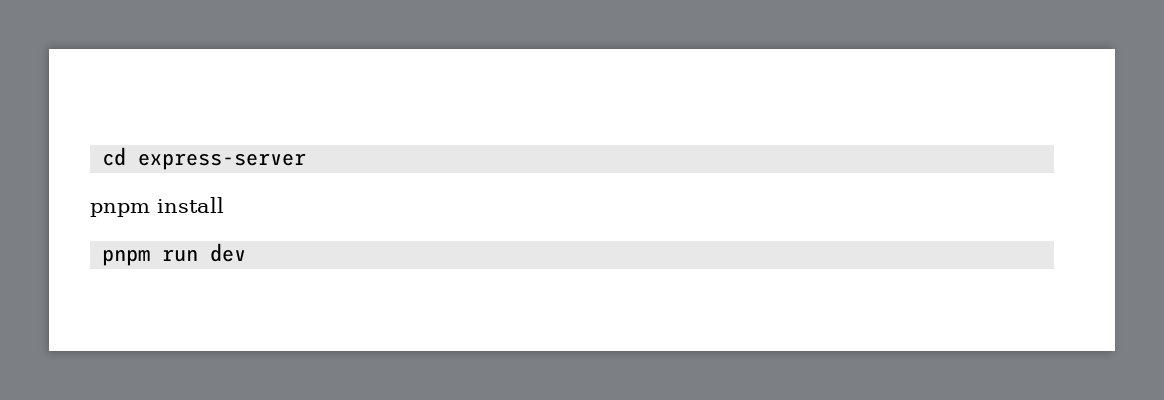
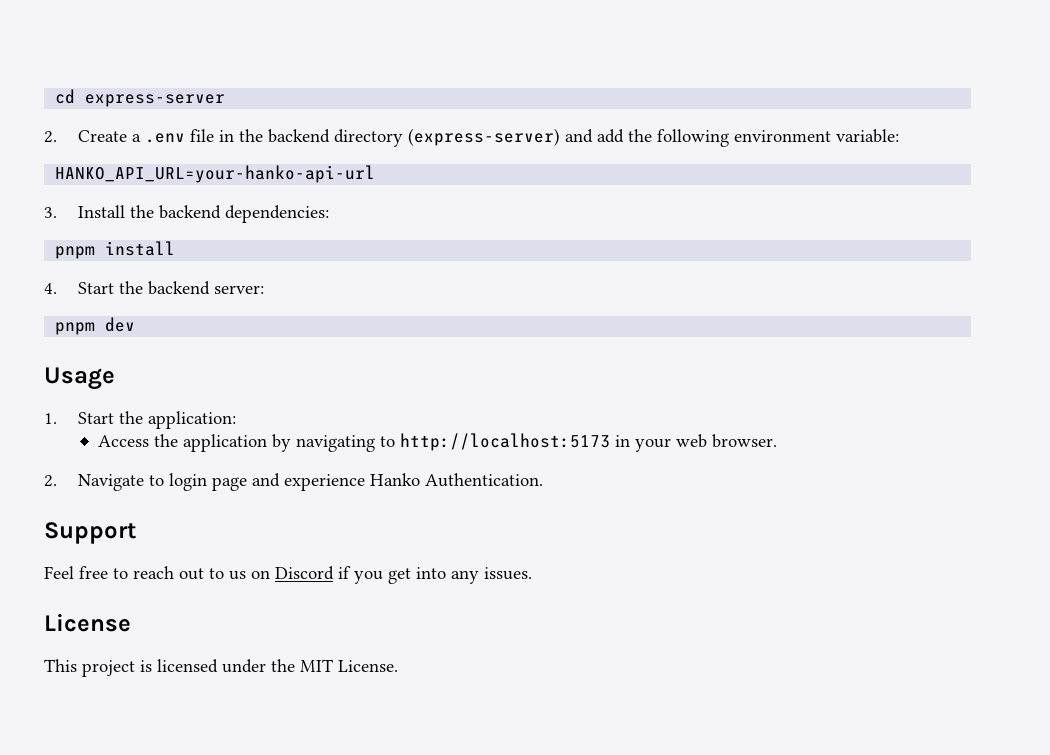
+ 2. Create a .env file in the backend directory (express-server) and add the following environment variable:
+ HANKO_API_URL=your-hanko-api-url
+ 3. Install the backend dependencies:
  pnpm install
- pnpm run dev
+ 4. Start the backend server:
+ pnpm dev
+ Usage
+ 1. Start the application:
+ Access the application by navigating to http://localhost:5173 in your web browser.
+ 2. Navigate to login page and experience Hanko Authentication.
+ Support
+ Feel free to reach out to us on Discord if you get into any issues.
+ License
+ This project is licensed under the MIT License.

